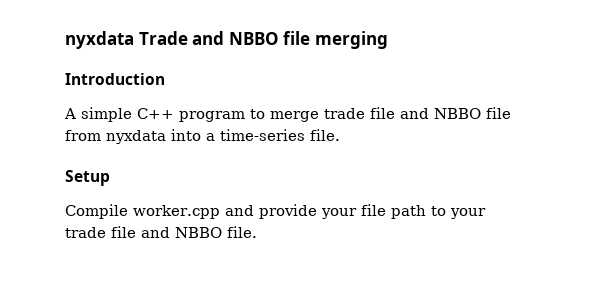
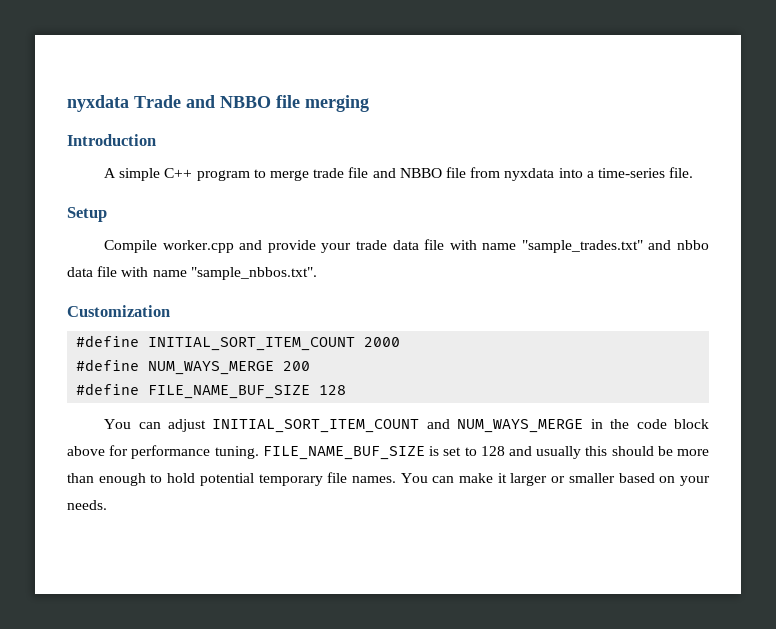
- Compile worker.cpp and provide your file path to your trade file and NBBO file.
+ Compile worker.cpp and provide your trade data file with name "sample_trades.txt" and nbbo data file with name "sample_nbbos.txt".
+ Customization
+ #define INITIAL_SORT_ITEM_COUNT 2000
+ #define NUM_WAYS_MERGE 200
+ #define FILE_NAME_BUF_SIZE 128
+ You can adjust INITIAL_SORT_ITEM_COUNT and NUM_WAYS_MERGE in the code block above for performance tuning. FILE_NAME_BUF_SIZE is set to 128 and usually this should be more than enough to hold potential temporary file names. You can make it larger or smaller based on your needs.

